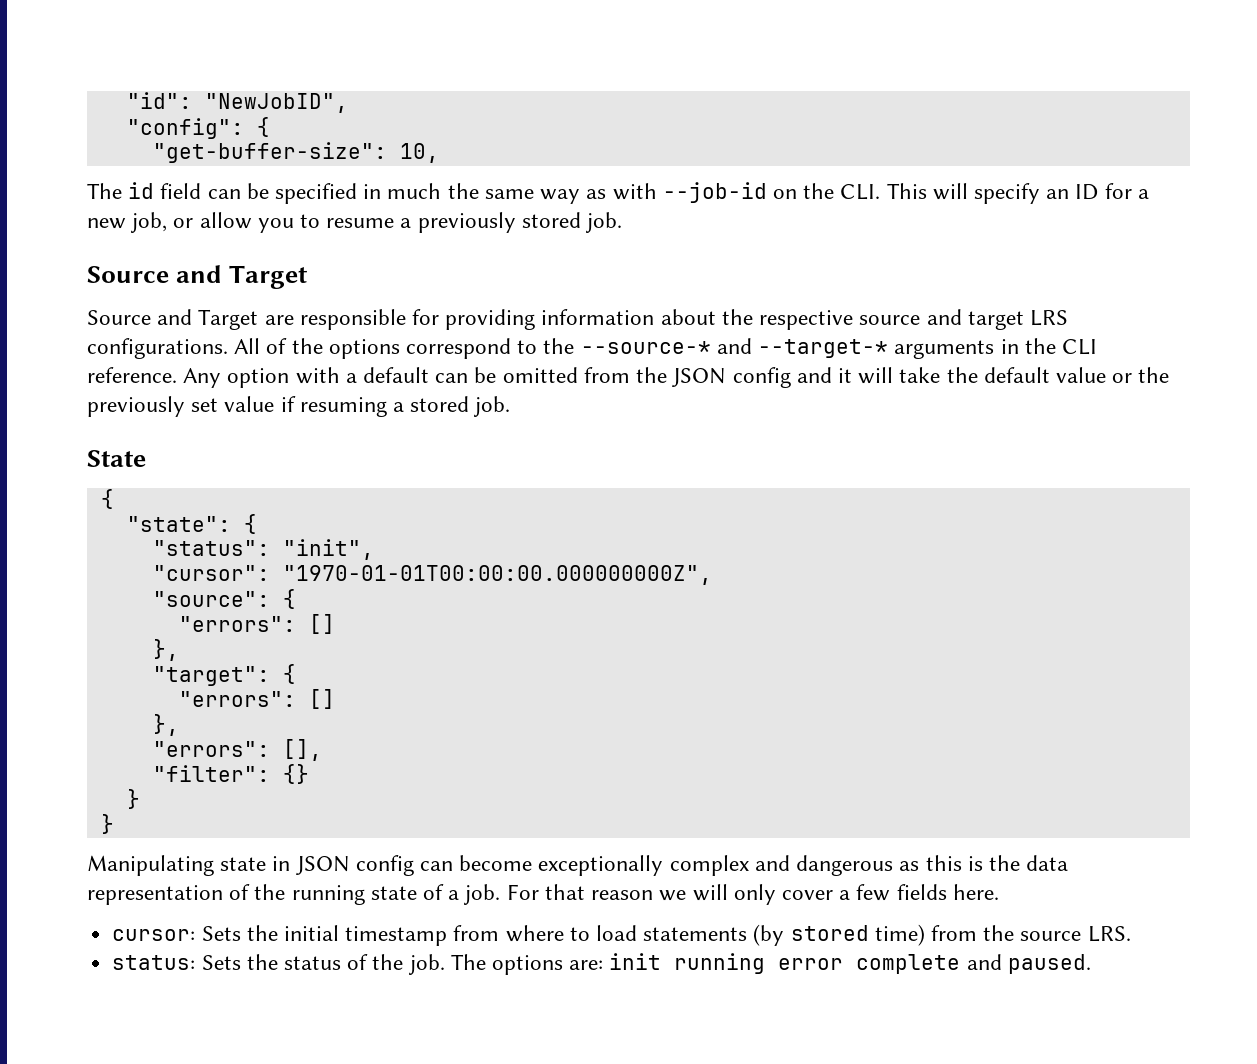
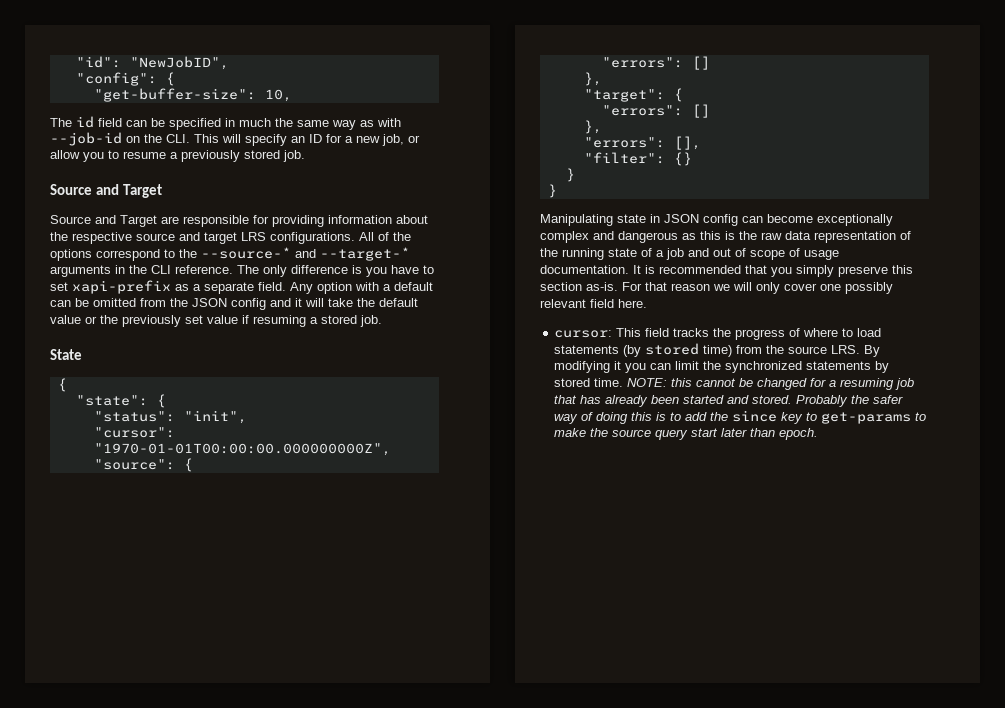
+ The only difference is you have to set xapi-prefix as a separate field.
- Manipulating state in JSON config can become exceptionally complex and dangerous as this is the data representation of the running state of a job.
+ Manipulating state in JSON config can become exceptionally complex and dangerous as this is the raw data representation of the running state of a job and out of scope of usage documentation. It is recommended that you simply preserve this section as-is.
- For that reason we will only cover a few fields here.
- cursor: Sets the initial timestamp from where to load statements (by stored time) from the source LRS.
- status: Sets the status of the job. The options are: init running error complete and paused.
+ For that reason we will only cover one possibly relevant field here.
+ cursor: This field tracks the progress of where to load statements (by stored time) from the source LRS. By modifying it you can limit the synchronized statements by stored time. NOTE: this cannot be changed for a resuming job that has already been started and stored. Probably the safer way of doing this is to add the since key to get-params to make the source query start later than epoch.

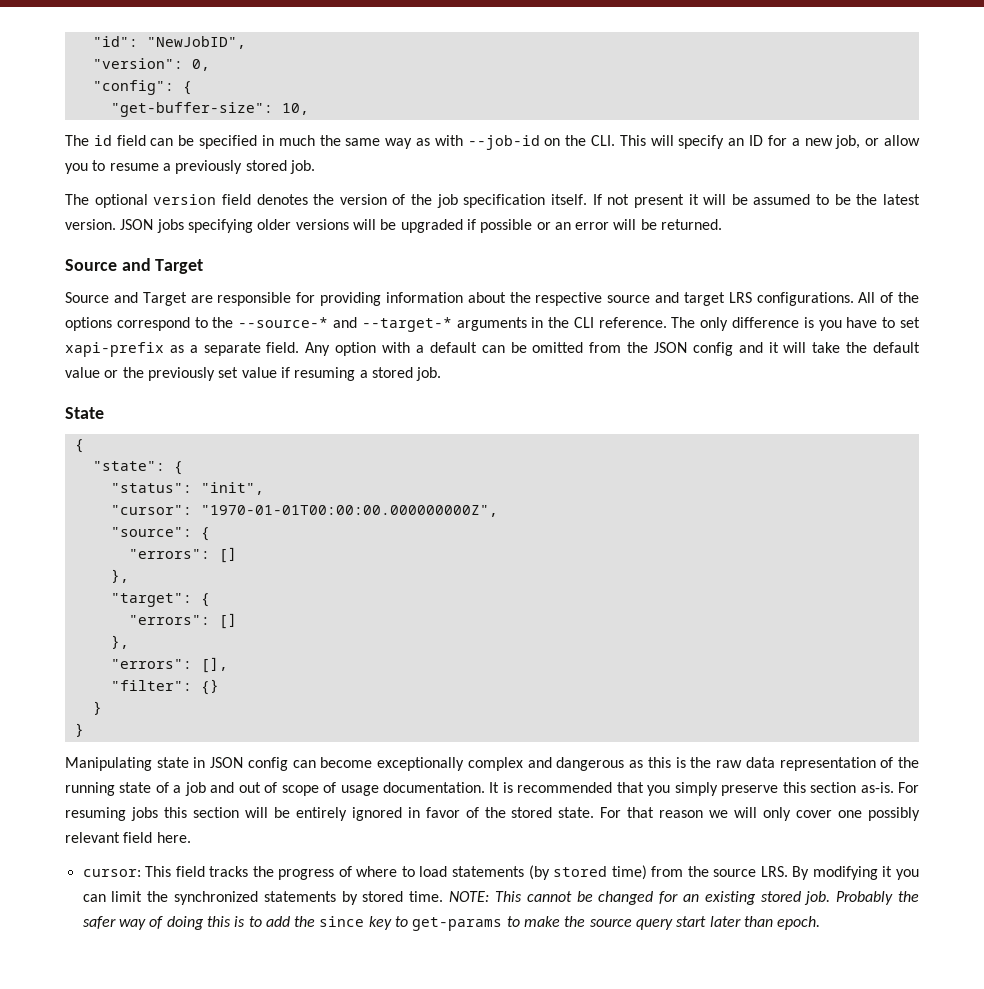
+ "version": 0,
+ The optional version field denotes the version of the job specification itself. If not present it will be assumed to be the latest version. JSON jobs specifying older versions will be upgraded if possible or an error will be returned.
- For that reason we will only cover one possibly relevant field here.
+ For resuming jobs this section will be entirely ignored in favor of the stored state. For that reason we will only cover one possibly relevant field here.
- NOTE: this cannot be changed for a resuming job that has already been started and stored.
+ NOTE: This cannot be changed for an existing stored job.

